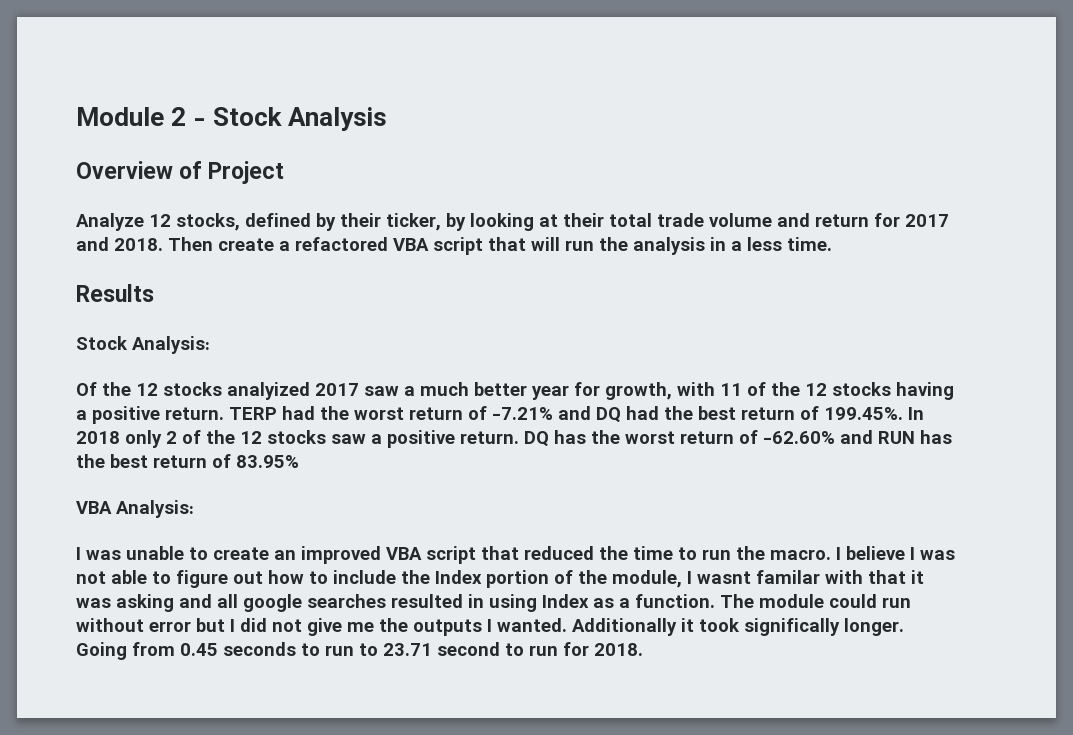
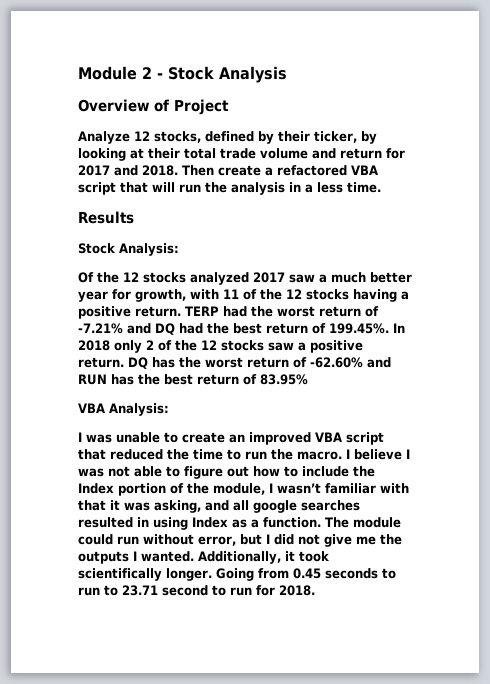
- Of the 12 stocks analyized 2017 saw a much better year for growth, with 11 of the 12 stocks having a positive return.
+ Of the 12 stocks analyzed 2017 saw a much better year for growth, with 11 of the 12 stocks having a positive return.
- I believe I was not able to figure out how to include the Index portion of the module, I wasnt familar with that it was asking and all google searches resulted in using Index as a function.
+ I believe I was not able to figure out how to include the Index portion of the module, I wasn’t familiar with that it was asking, and all google searches resulted in using Index as a function.
- The module could run without error but I did not give me the outputs I wanted.
+ The module could run without error, but I did not give me the outputs I wanted.
- Additionally it took significally longer.
+ Additionally, it took scientifically longer.

